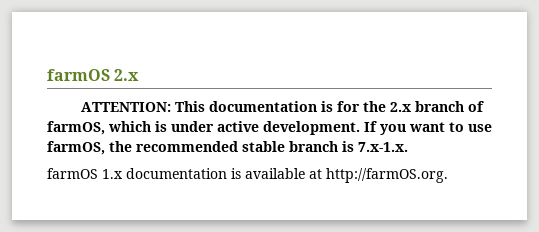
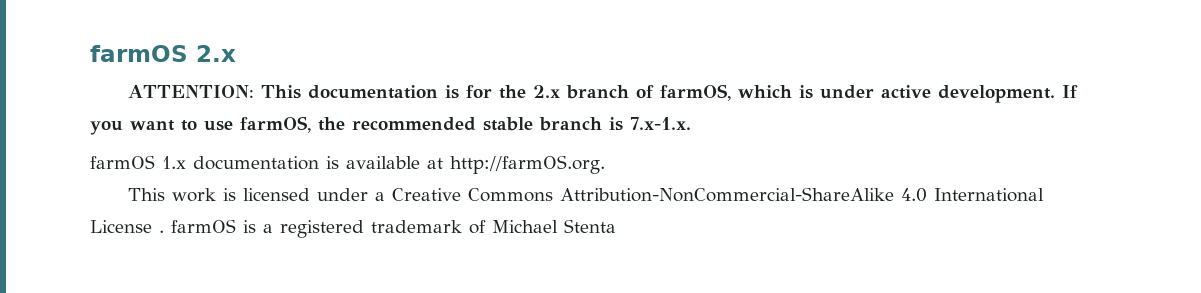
+ This work is licensed under a Creative Commons Attribution-NonCommercial-ShareAlike 4.0 International License . farmOS is a registered trademark of Michael Stenta

